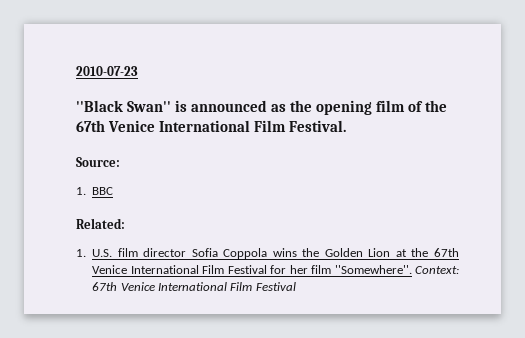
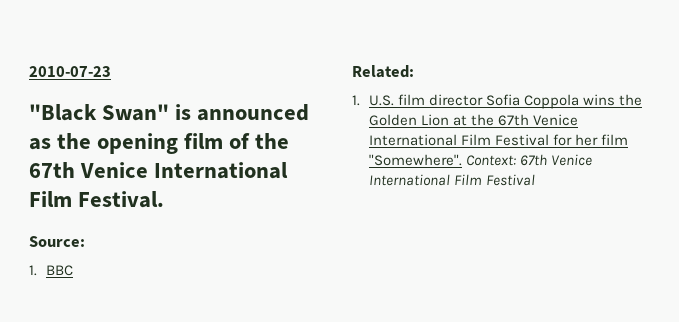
- ''Black Swan'' is announced as the opening film of the 67th Venice International Film Festival.
+ "Black Swan" is announced as the opening film of the 67th Venice International Film Festival.
- 1. U.S. film director Sofia Coppola wins the Golden Lion at the 67th Venice International Film Festival for her film ''Somewhere''.
+ 1. U.S. film director Sofia Coppola wins the Golden Lion at the 67th Venice International Film Festival for her film "Somewhere".

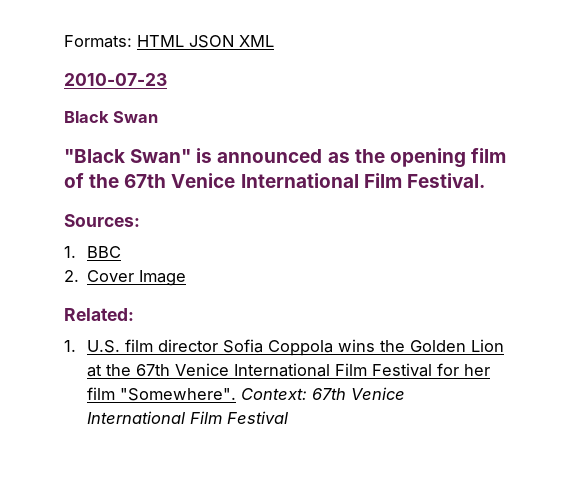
+ Formats: HTML JSON XML
+ Black Swan
- Source:
+ Sources:
+ 2. Cover Image

